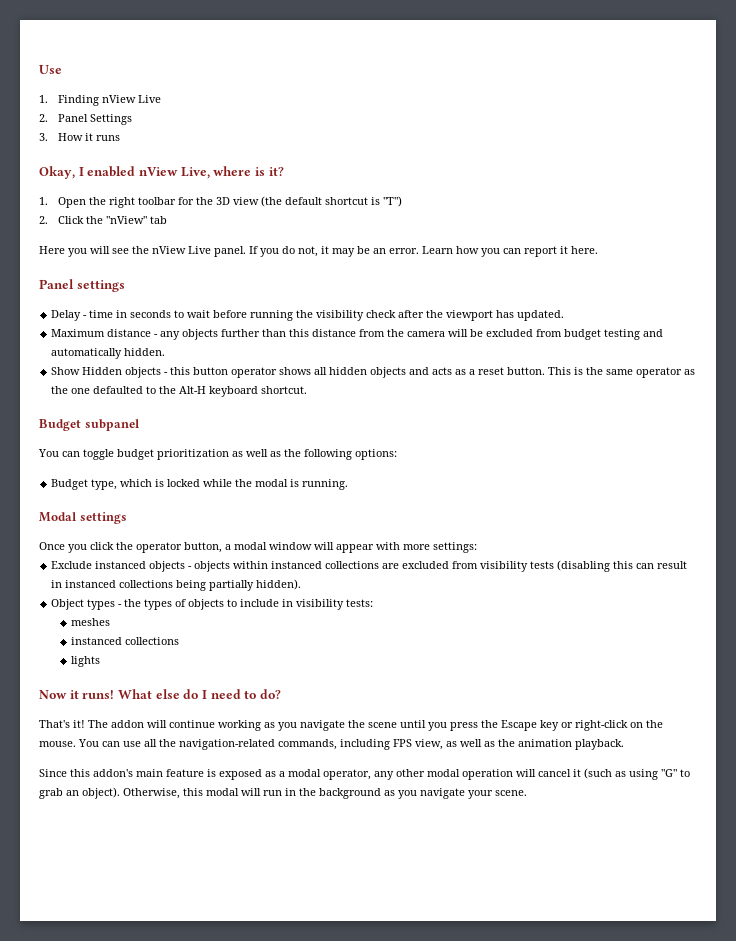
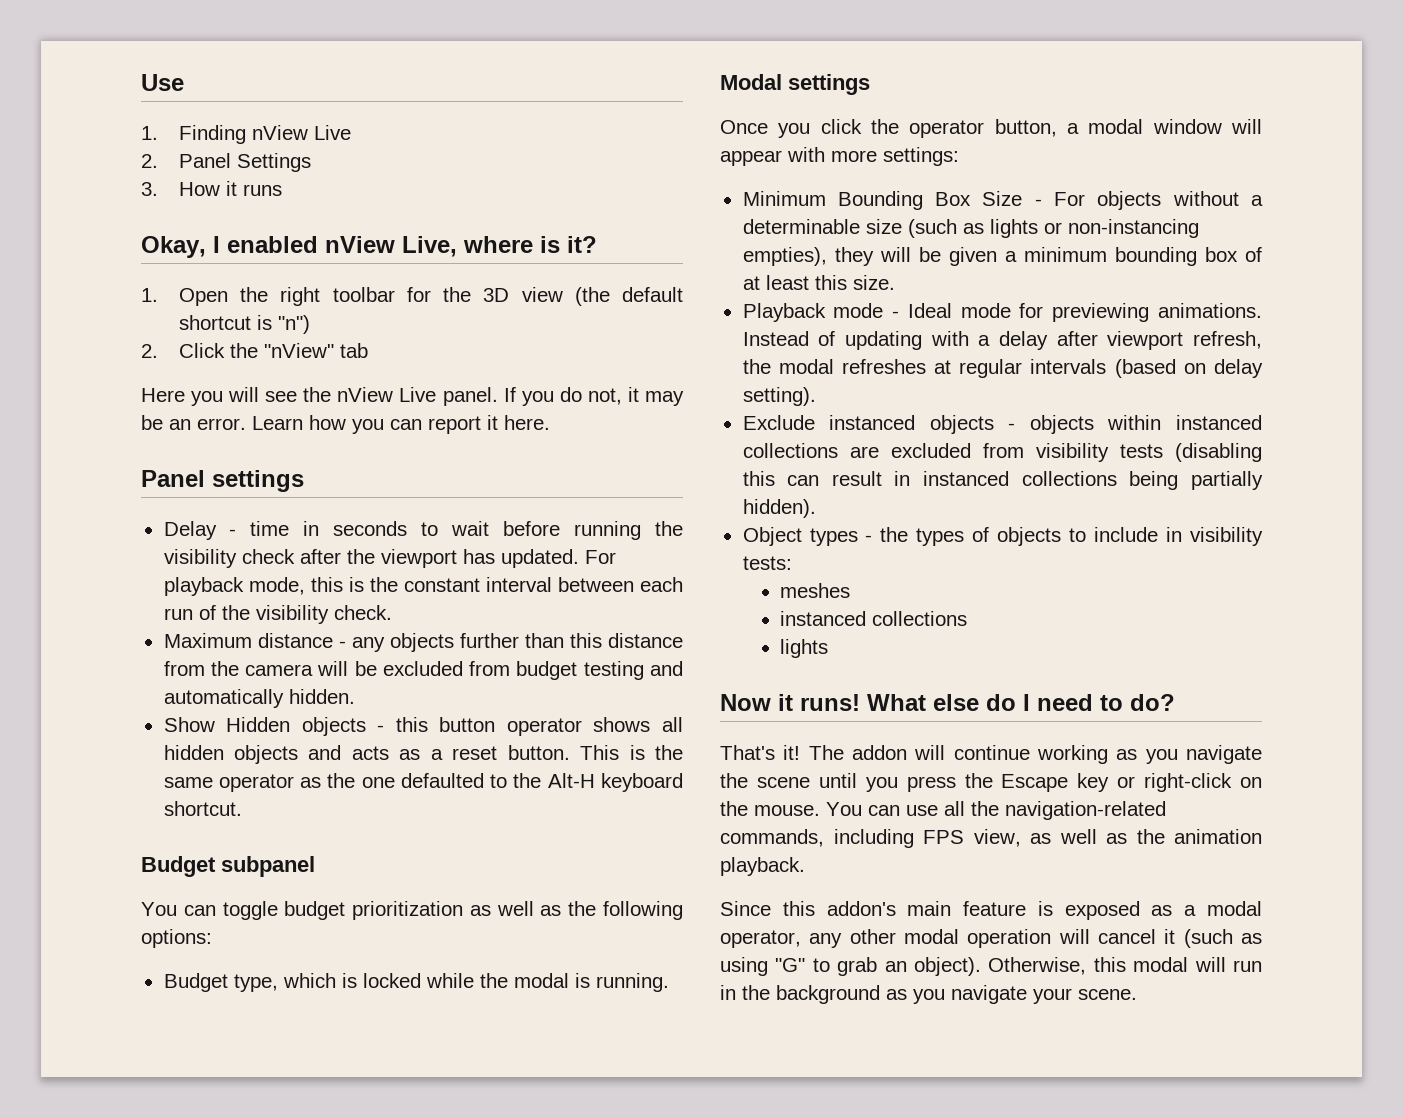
- 1. Open the right toolbar for the 3D view (the default shortcut is "T")
+ 1. Open the right toolbar for the 3D view (the default shortcut is "n")
+ For playback mode, this is the constant interval between each run of the visibility check.
+ Minimum Bounding Box Size - For objects without a determinable size (such as lights or non-instancing empties), they will be given a minimum bounding box of at least this size.
+ Playback mode - Ideal mode for previewing animations. Instead of updating with a delay after viewport refresh, the modal refreshes at regular intervals (based on delay setting).

